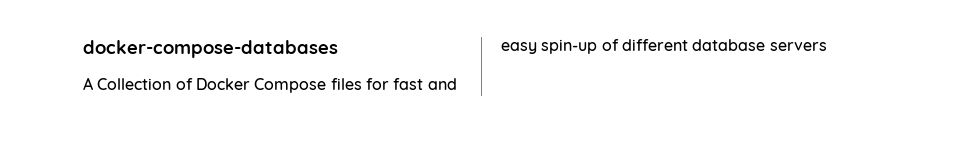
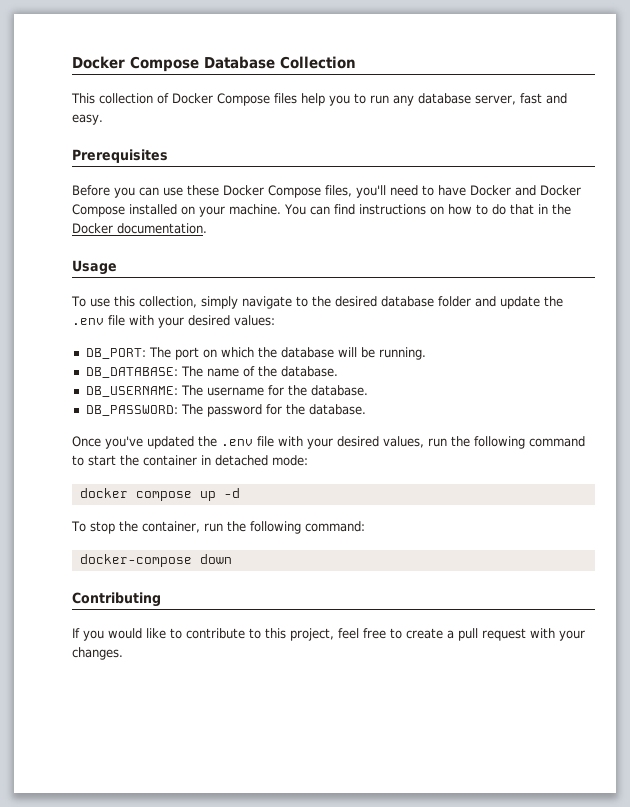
- docker-compose-databases
- A Collection of Docker Compose files for fast and easy spin-up of different database servers
+ Docker Compose Database Collection
+ This collection of Docker Compose files help you to run any database server, fast and easy.
+ Prerequisites
+ Before you can use these Docker Compose files, you'll need to have Docker and Docker Compose installed on your machine. You can find instructions on how to do that in the Docker documentation.
+ Usage
+ To use this collection, simply navigate to the desired database folder and update the .env file with your desired values:
+ DB_PORT: The port on which the database will be running.
+ DB_DATABASE: The name of the database.
+ DB_USERNAME: The username for the database.
+ DB_PASSWORD: The password for the database.
+ Once you've updated the .env file with your desired values, run the following command to start the container in detached mode:
+ docker compose up -d
+ To stop the container, run the following command:
+ docker-compose down
+ Contributing
+ If you would like to contribute to this project, feel free to create a pull request with your changes.

